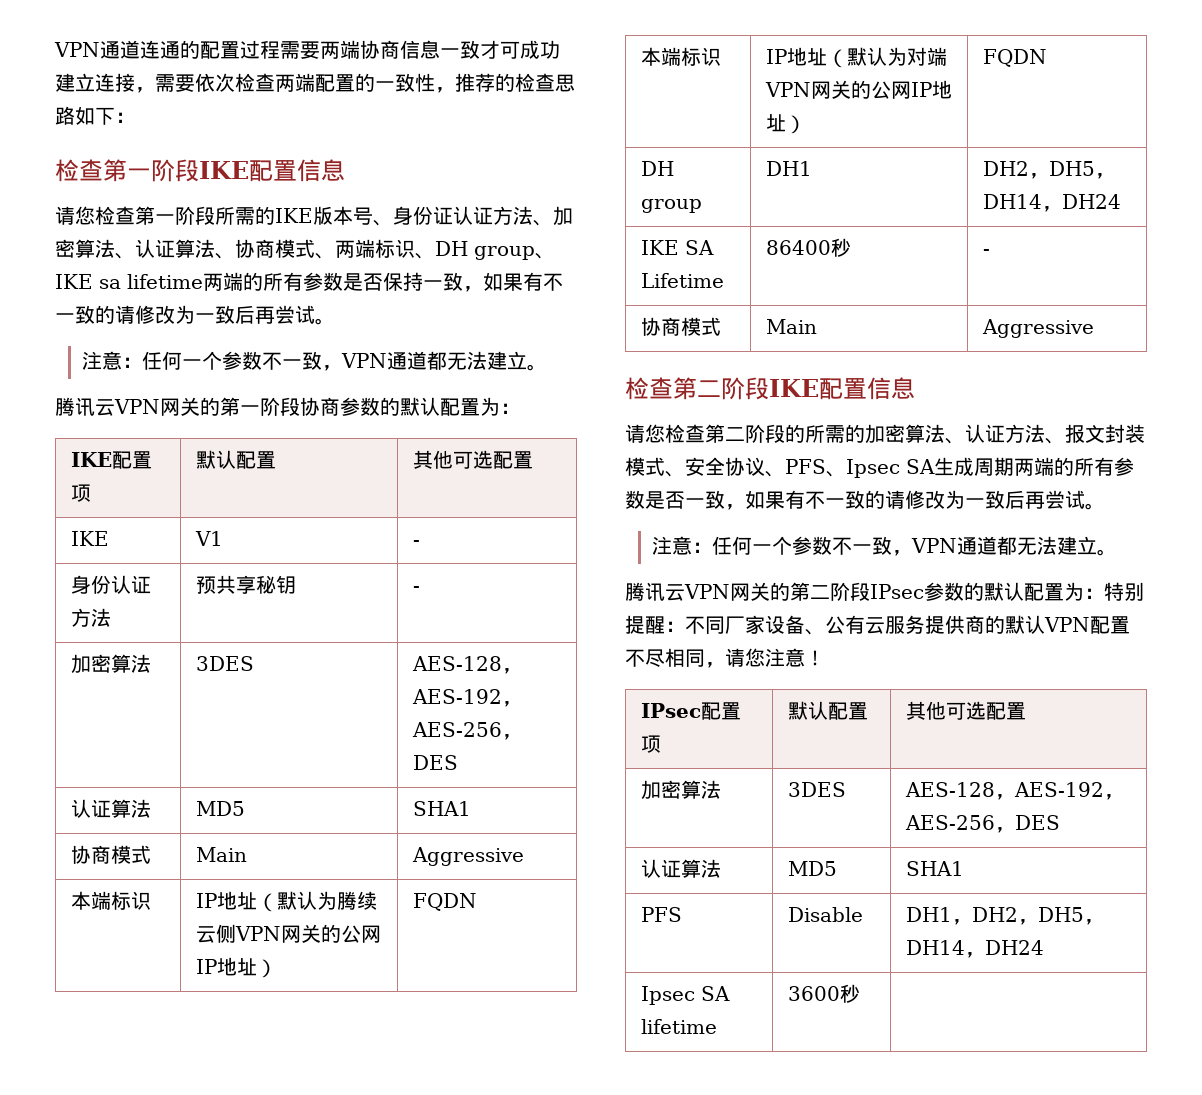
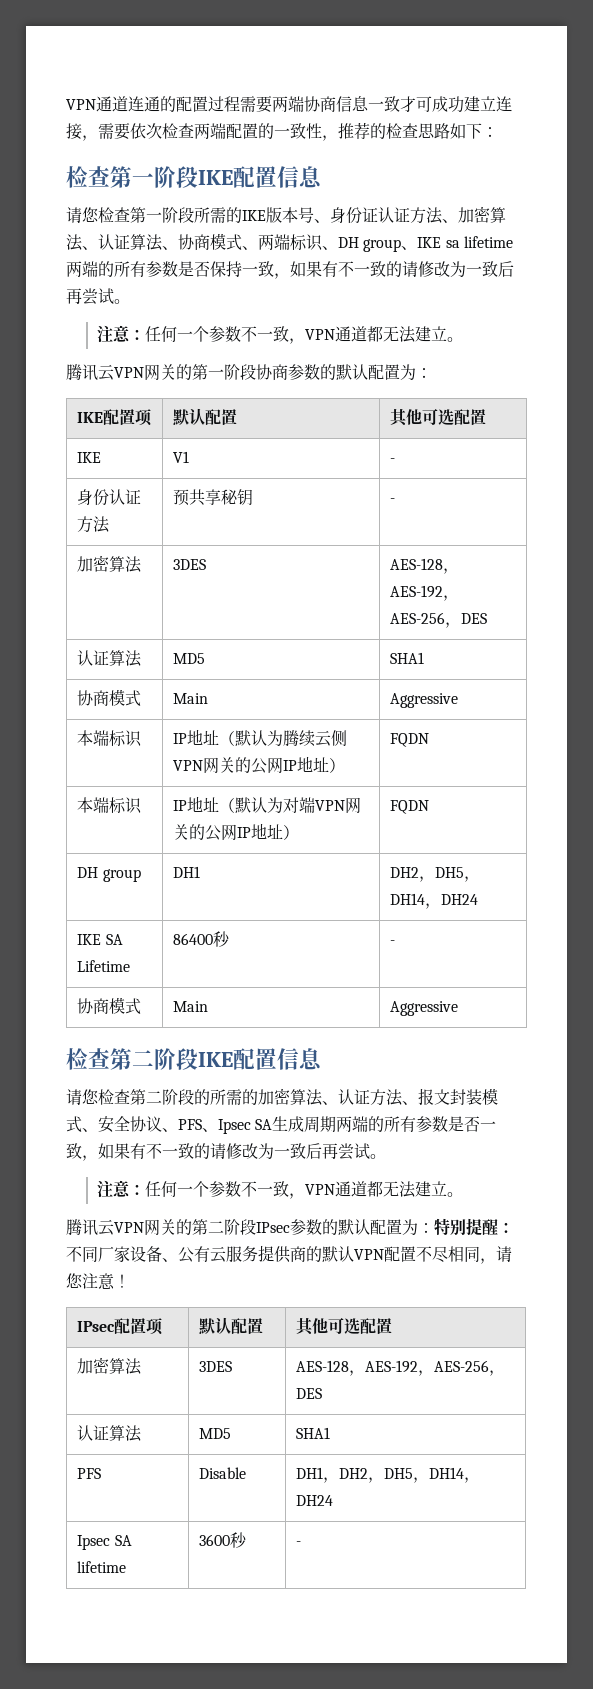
- Ipsec SA lifetime | 3600秒 |
+ Ipsec SA lifetime | 3600秒 | -

